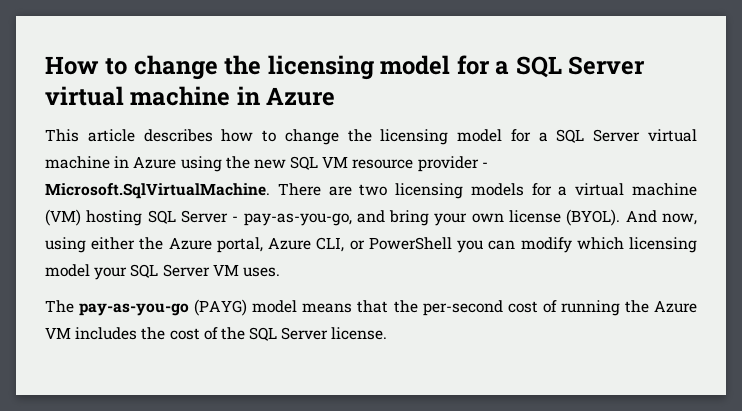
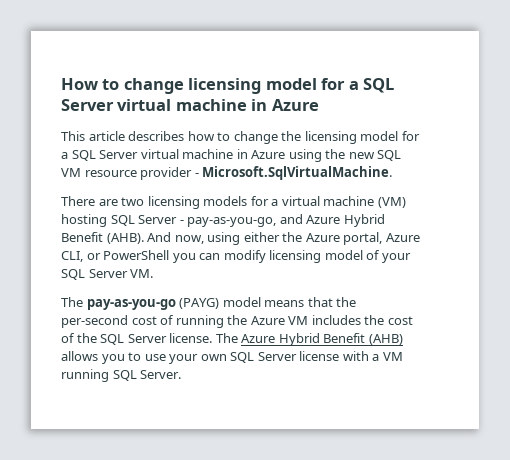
- How to change the licensing model for a SQL Server virtual machine in Azure
+ How to change licensing model for a SQL Server virtual machine in Azure
- This article describes how to change the licensing model for a SQL Server virtual machine in Azure using the new SQL VM resource provider - Microsoft.SqlVirtualMachine. There are two licensing models for a virtual machine (VM) hosting SQL Server - pay-as-you-go, and bring your own license (BYOL).
+ This article describes how to change the licensing model for a SQL Server virtual machine in Azure using the new SQL VM resource provider - Microsoft.SqlVirtualMachine.
+ There are two licensing models for a virtual machine (VM) hosting SQL Server - pay-as-you-go, and Azure Hybrid Benefit (AHB).
- And now, using either the Azure portal, Azure CLI, or PowerShell you can modify which licensing model your SQL Server VM uses.
+ And now, using either the Azure portal, Azure CLI, or PowerShell you can modify licensing model of your SQL Server VM.
+ The Azure Hybrid Benefit (AHB) allows you to use your own SQL Server license with a VM running SQL Server.

